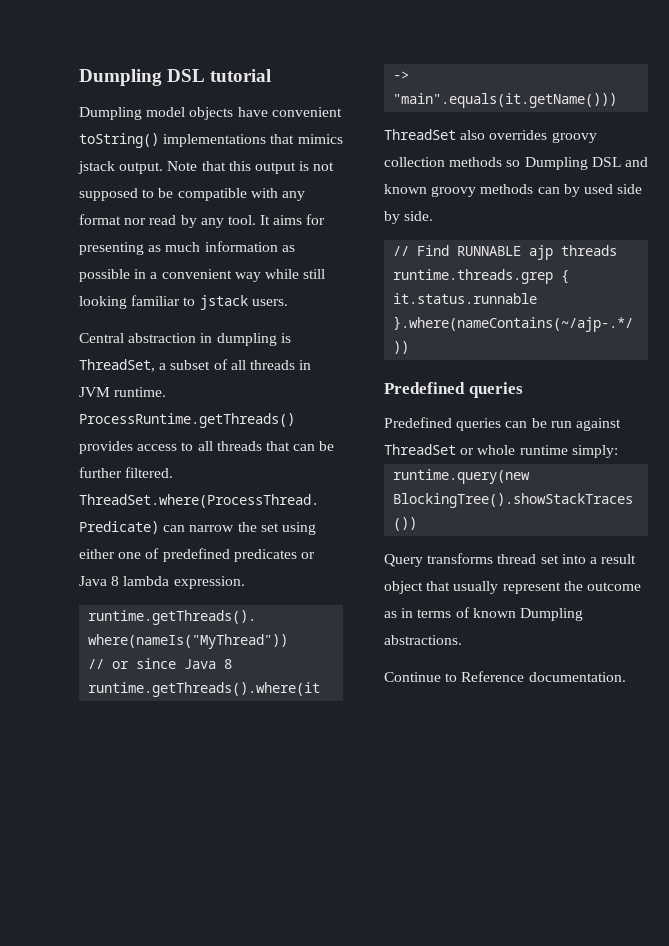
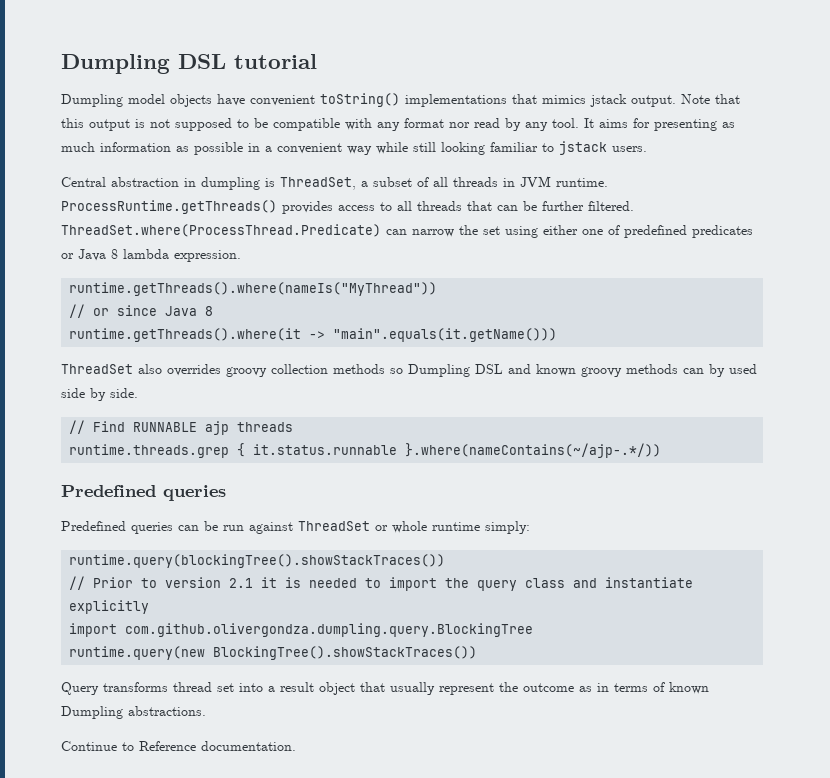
+ runtime.query(blockingTree().showStackTraces())
+ // Prior to version 2.1 it is needed to import the query class and instantiate explicitly
+ import com.github.olivergondza.dumpling.query.BlockingTree

